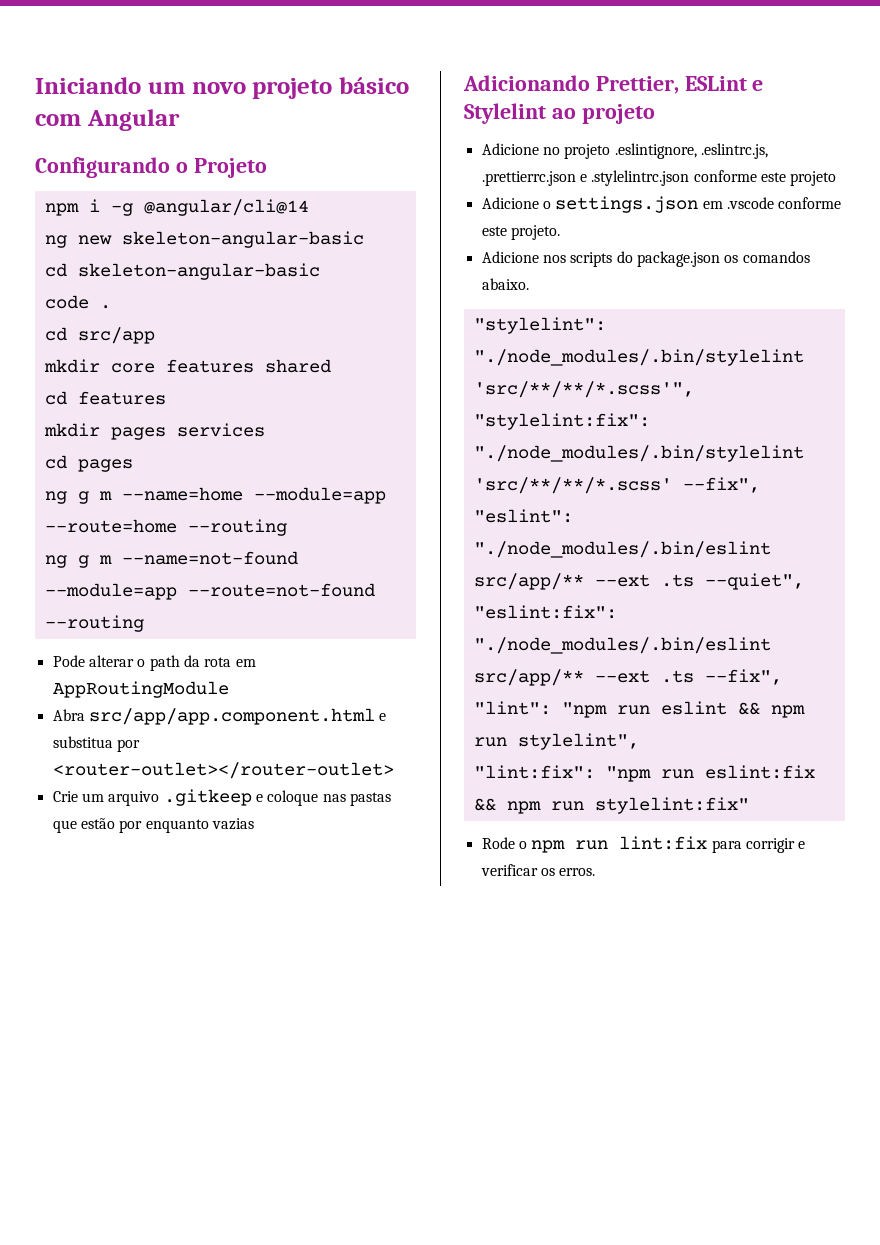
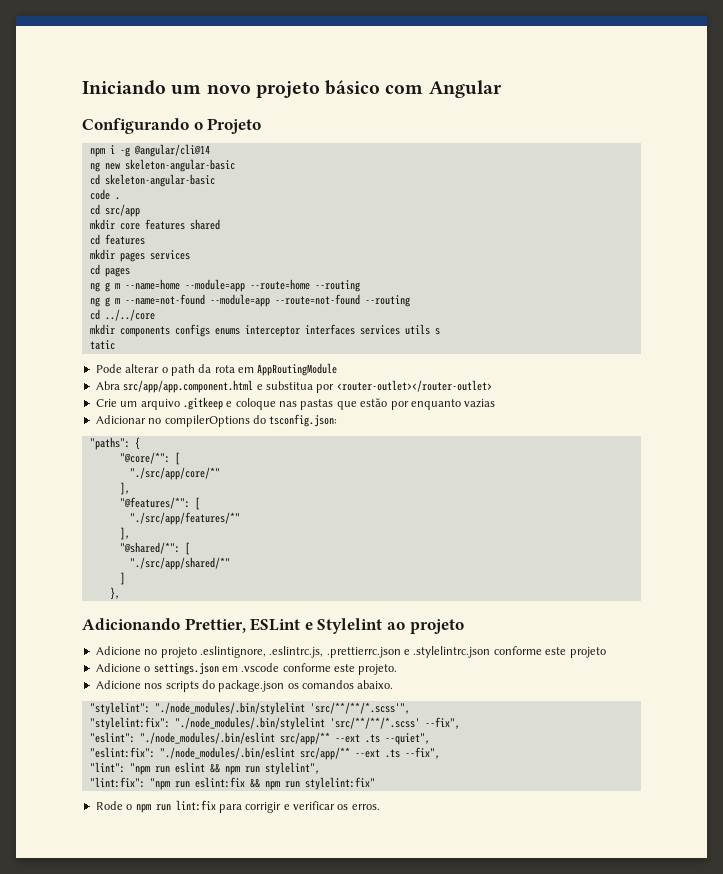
+ cd ../../core
+ mkdir components configs enums interceptor interfaces services utils s
+ tatic
+ Adicionar no compilerOptions do tsconfig.json:
+ "paths": {
+ "@core/*": [
+ "./src/app/core/*"
+ ],
+ "@features/*": [
+ "./src/app/features/*"
+ ],
+ "@shared/*": [
+ "./src/app/shared/*"
+ ]
+ },

